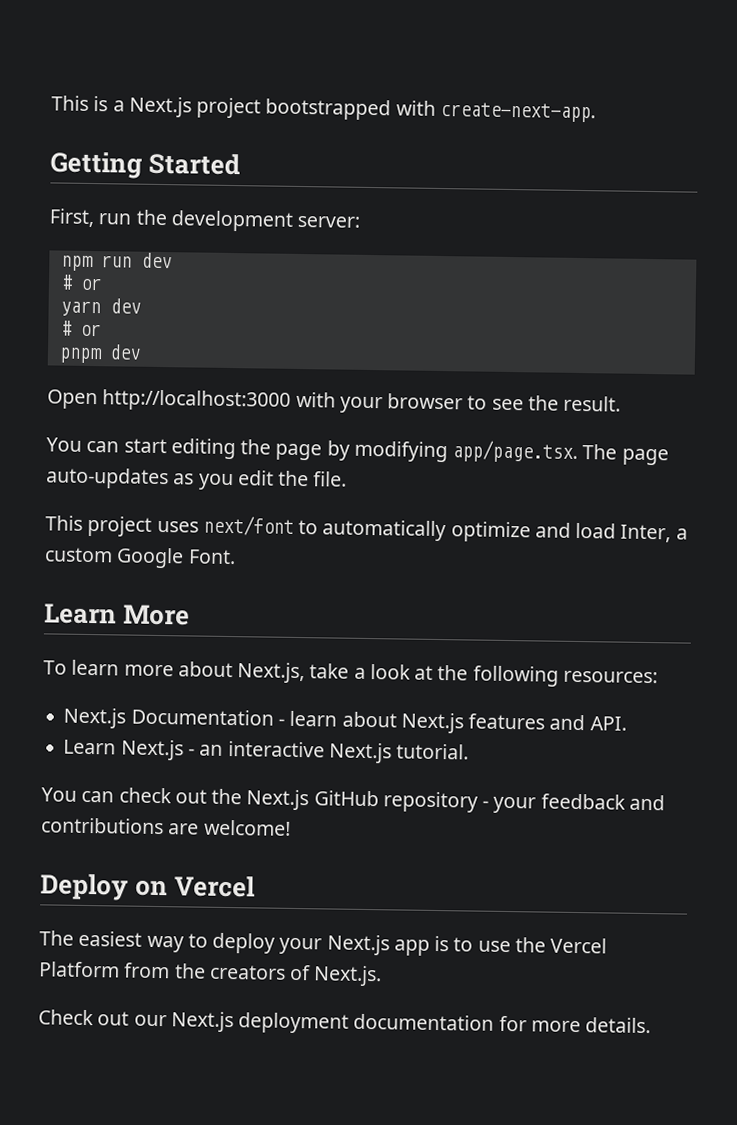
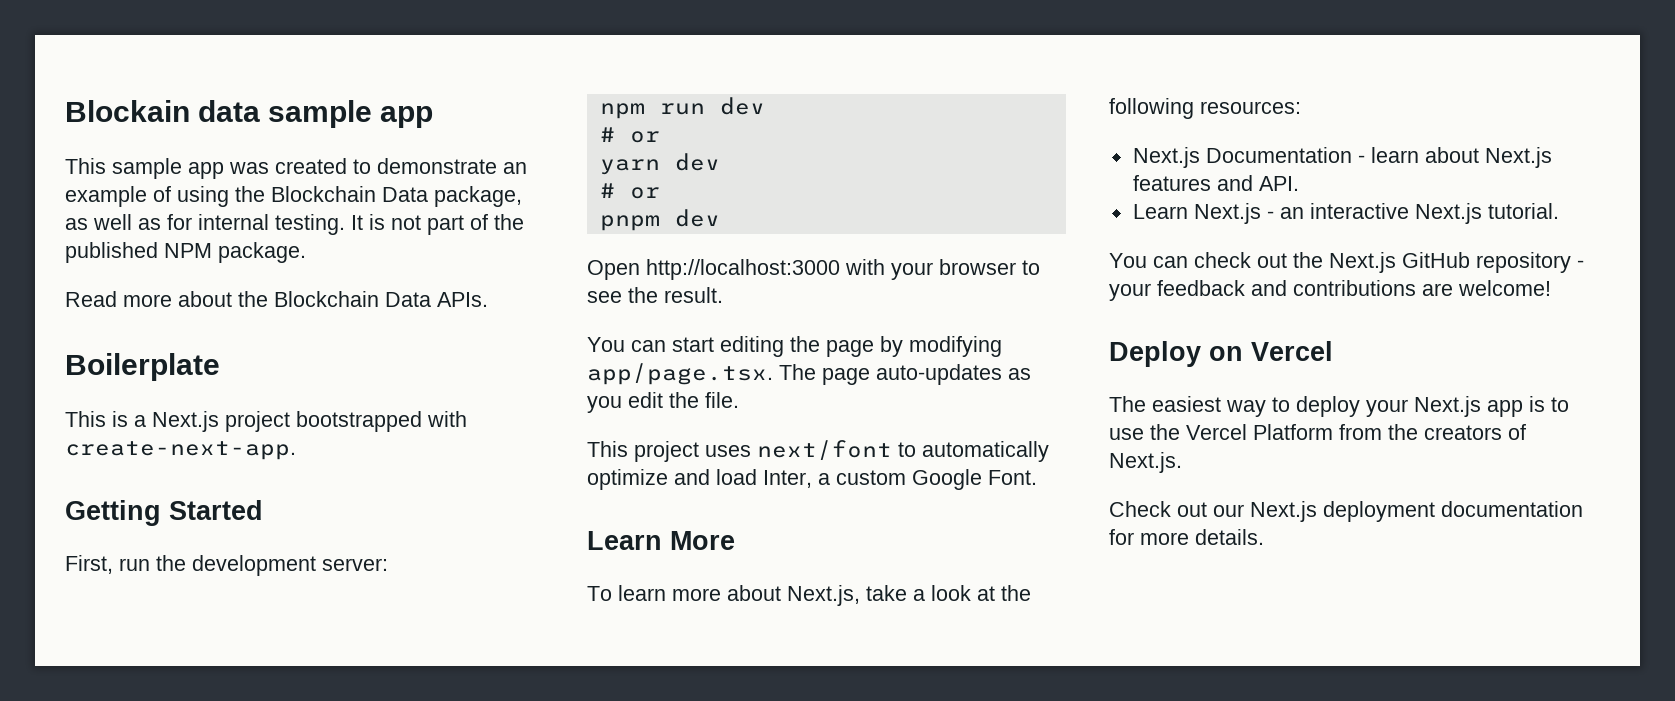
+ Blockain data sample app
+ This sample app was created to demonstrate an example of using the Blockchain Data package, as well as for internal testing. It is not part of the published NPM package.
+ Read more about the Blockchain Data APIs.
+ Boilerplate

